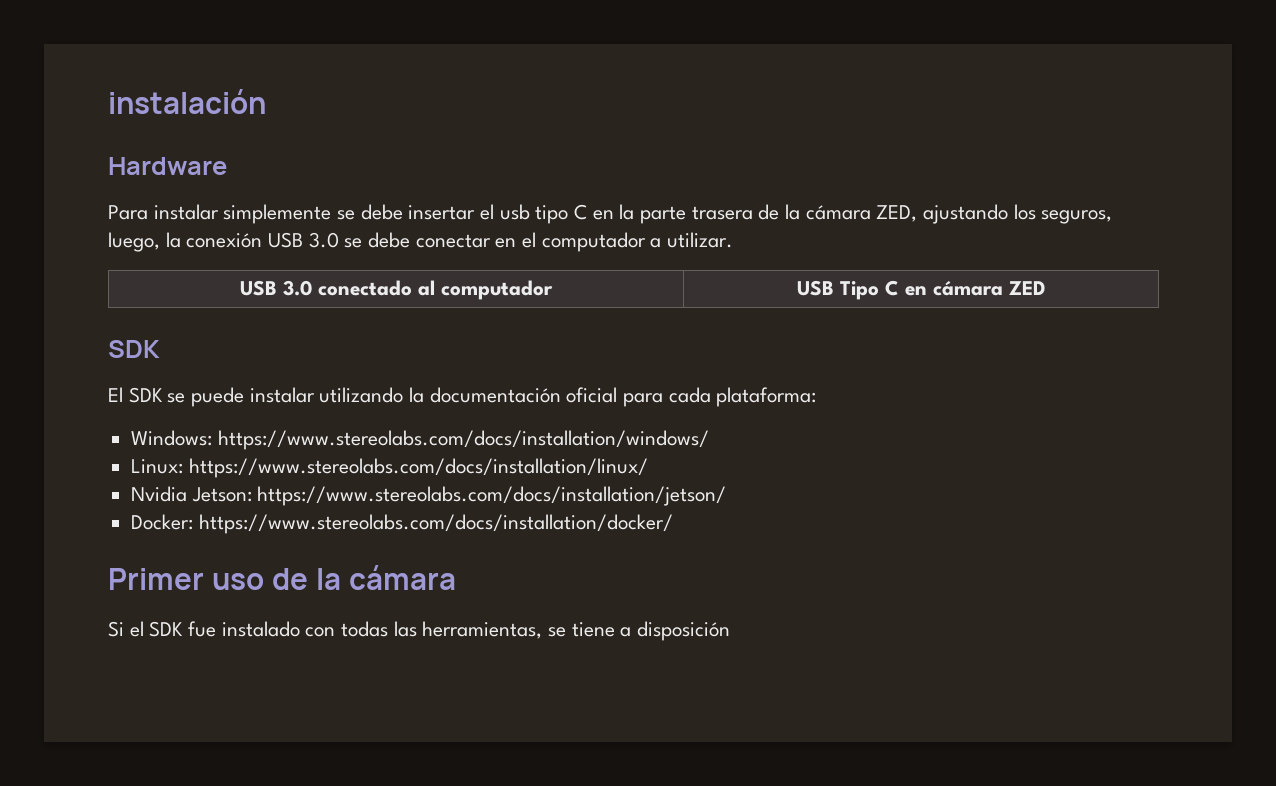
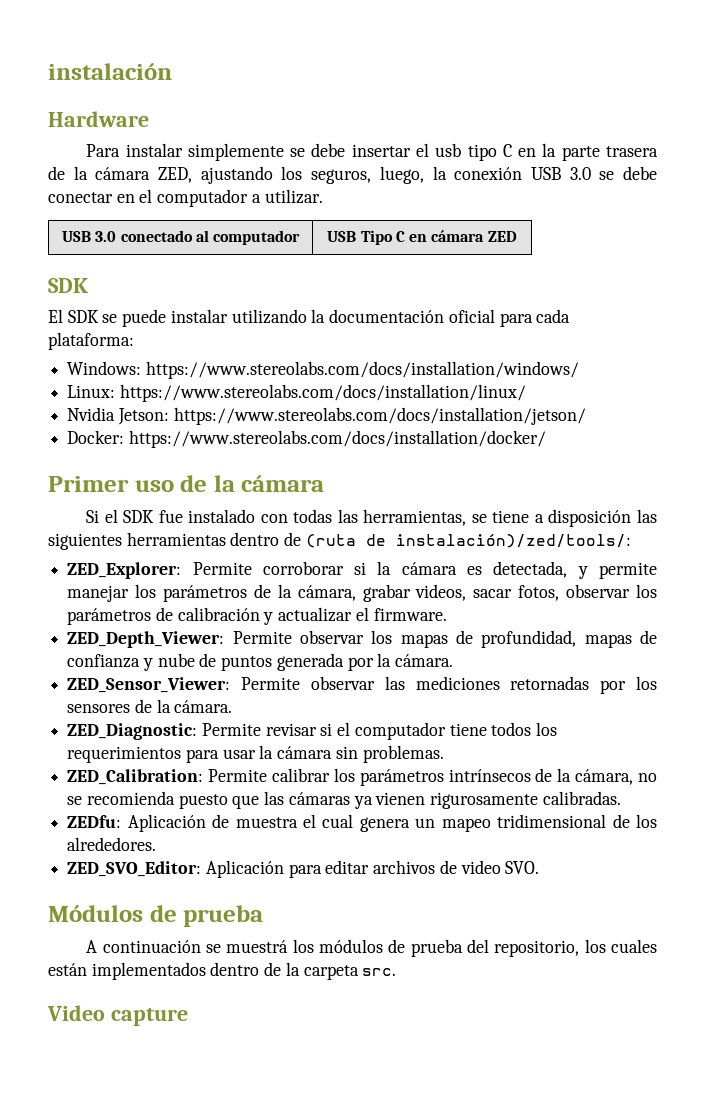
- Si el SDK fue instalado con todas las herramientas, se tiene a disposición
+ Si el SDK fue instalado con todas las herramientas, se tiene a disposición las siguientes herramientas dentro de (ruta de instalación)/zed/tools/:
+ ZED_Explorer: Permite corroborar si la cámara es detectada, y permite manejar los parámetros de la cámara, grabar videos, sacar fotos, observar los parámetros de calibración y actualizar el firmware.
+ ZED_Depth_Viewer: Permite observar los mapas de profundidad, mapas de confianza y nube de puntos generada por la cámara.
+ ZED_Sensor_Viewer: Permite observar las mediciones retornadas por los sensores de la cámara.
+ ZED_Diagnostic: Permite revisar si el computador tiene todos los requerimientos para usar la cámara sin problemas.
+ ZED_Calibration: Permite calibrar los parámetros intrínsecos de la cámara, no se recomienda puesto que las cámaras ya vienen rigurosamente calibradas.
+ ZEDfu: Aplicación de muestra el cual genera un mapeo tridimensional de los alrededores.
+ ZED_SVO_Editor: Aplicación para editar archivos de video SVO.
+ Módulos de prueba
+ A continuación se muestrá los módulos de prueba del repositorio, los cuales están implementados dentro de la carpeta src.
+ Video capture

